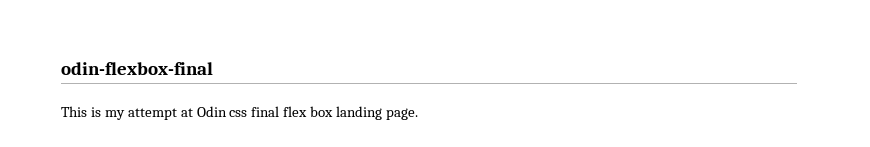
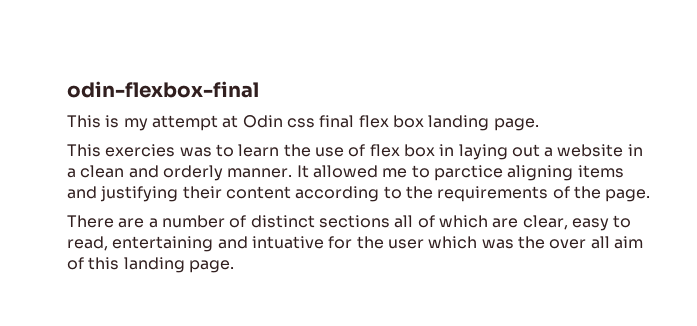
+ This exercies was to learn the use of flex box in laying out a website in a clean and orderly manner. It allowed me to parctice aligning items and justifying their content according to the requirements of the page.
+ There are a number of distinct sections all of which are clear, easy to read, entertaining and intuative for the user which was the over all aim of this landing page.

